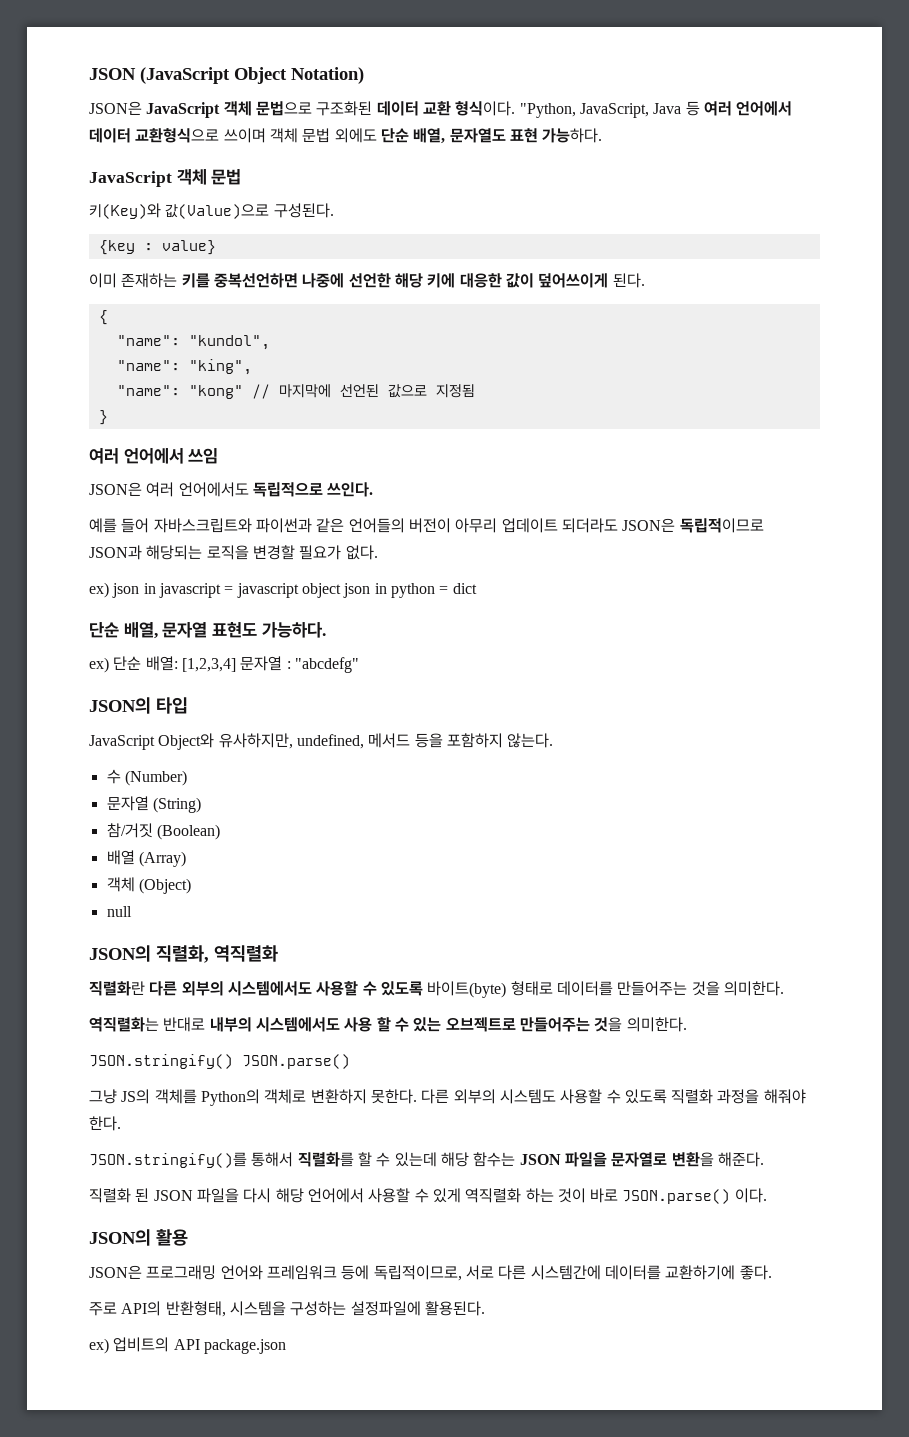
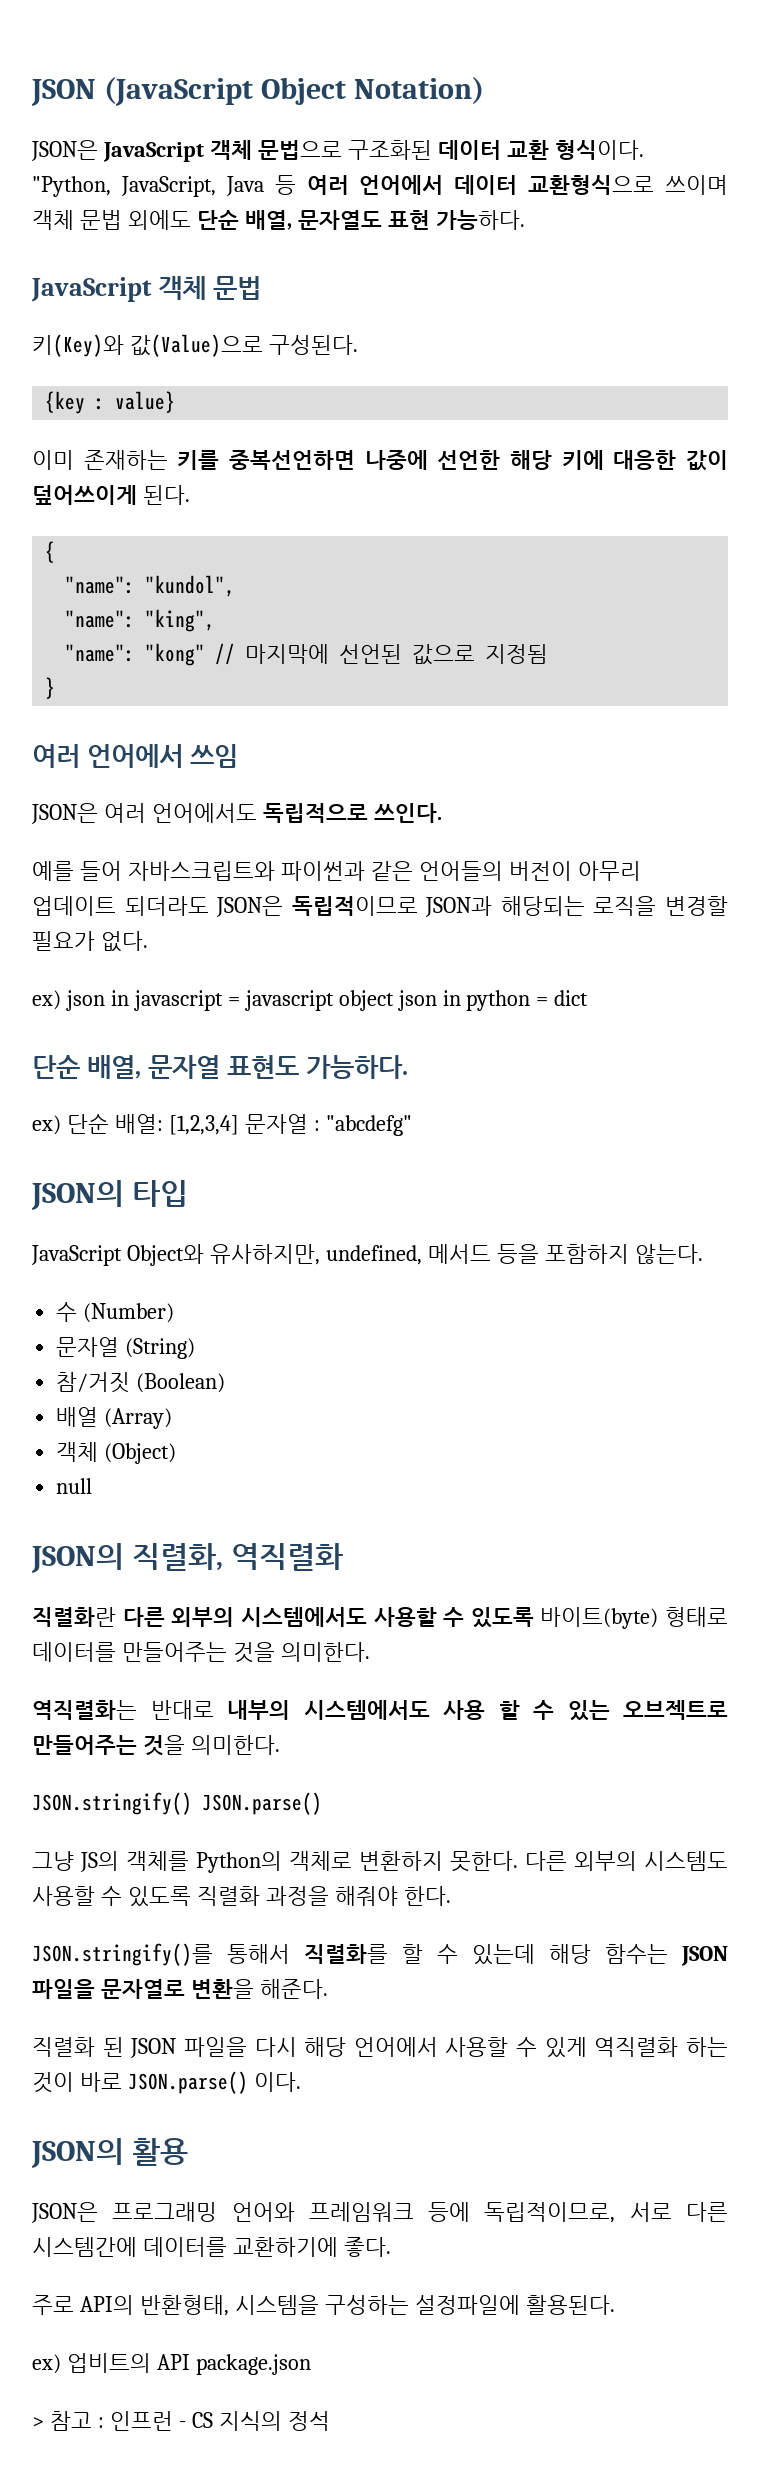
+ > 참고 : 인프런 - CS 지식의 정석

